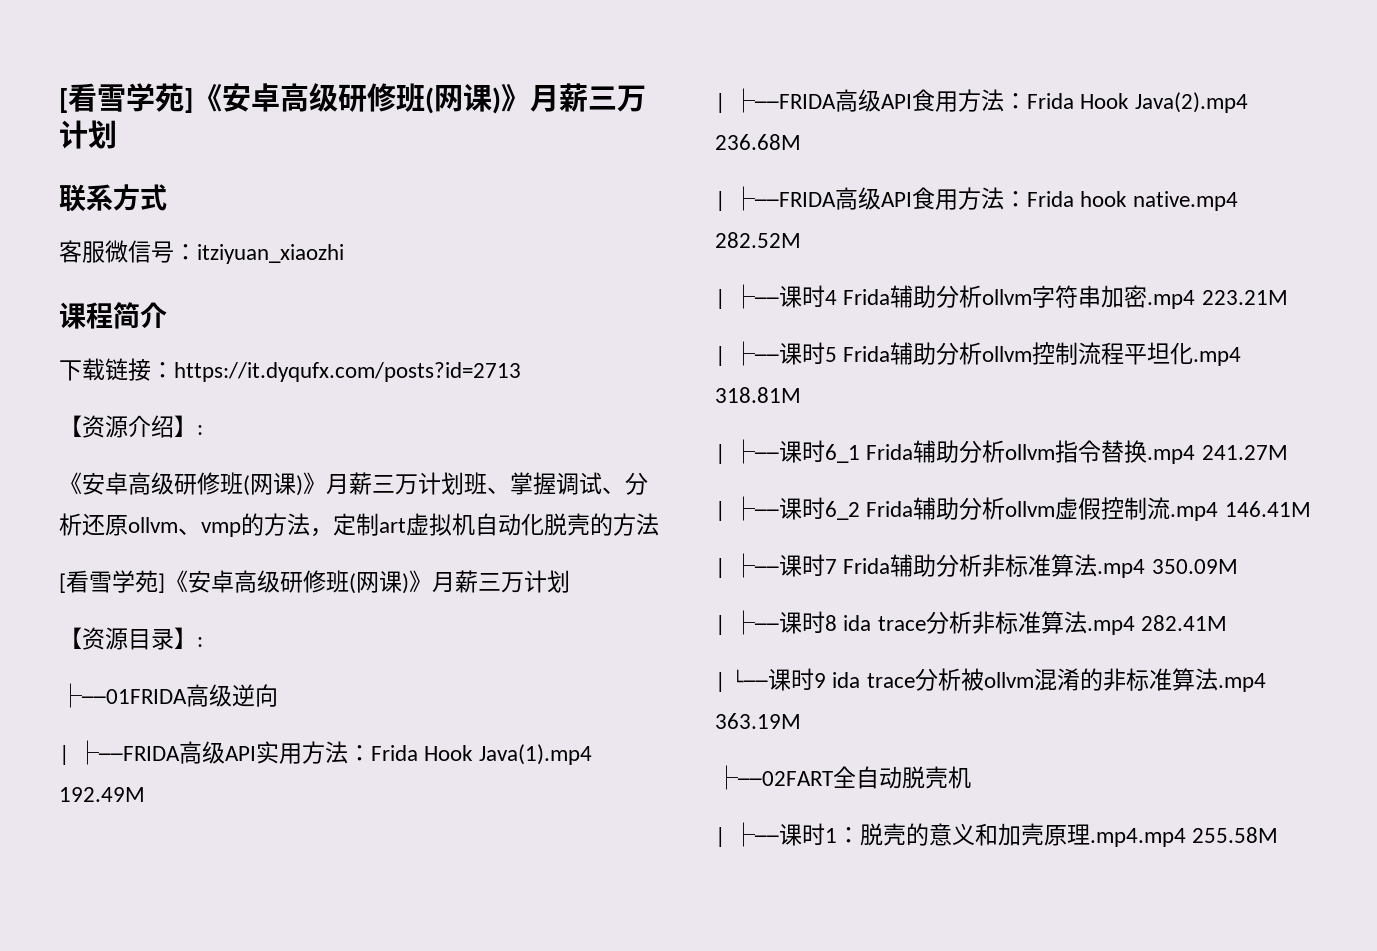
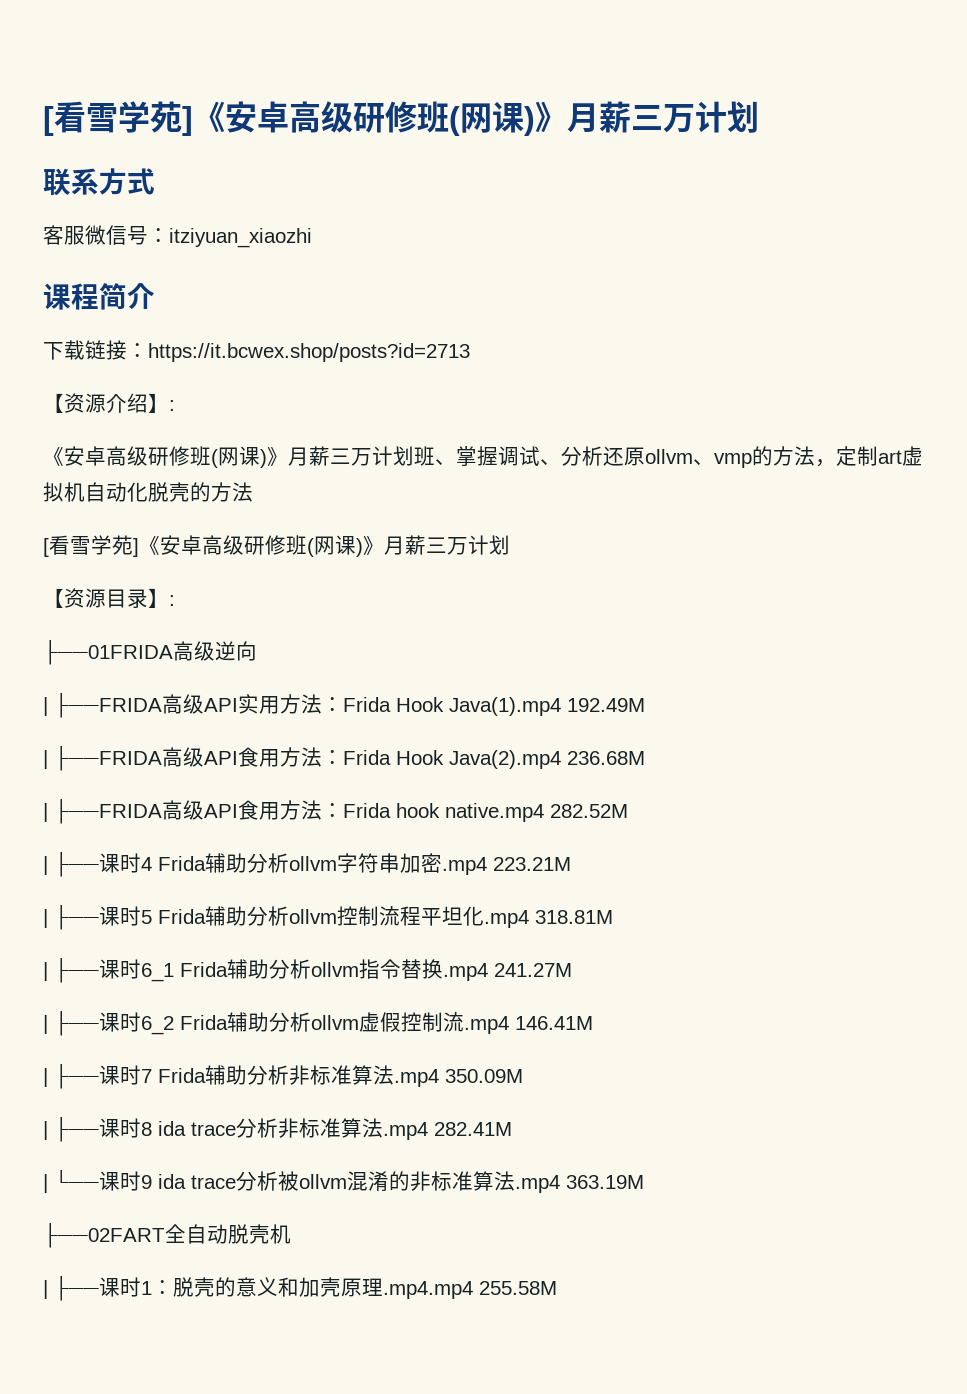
- 下载链接：https://it.dyqufx.com/posts?id=2713
+ 下载链接：https://it.bcwex.shop/posts?id=2713

